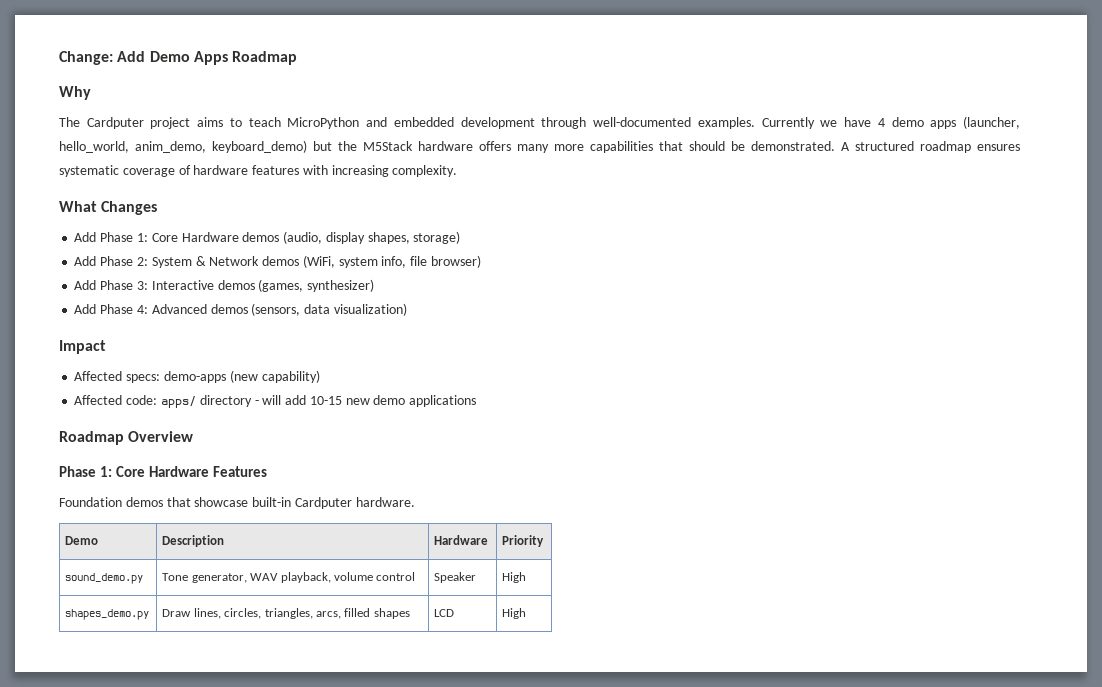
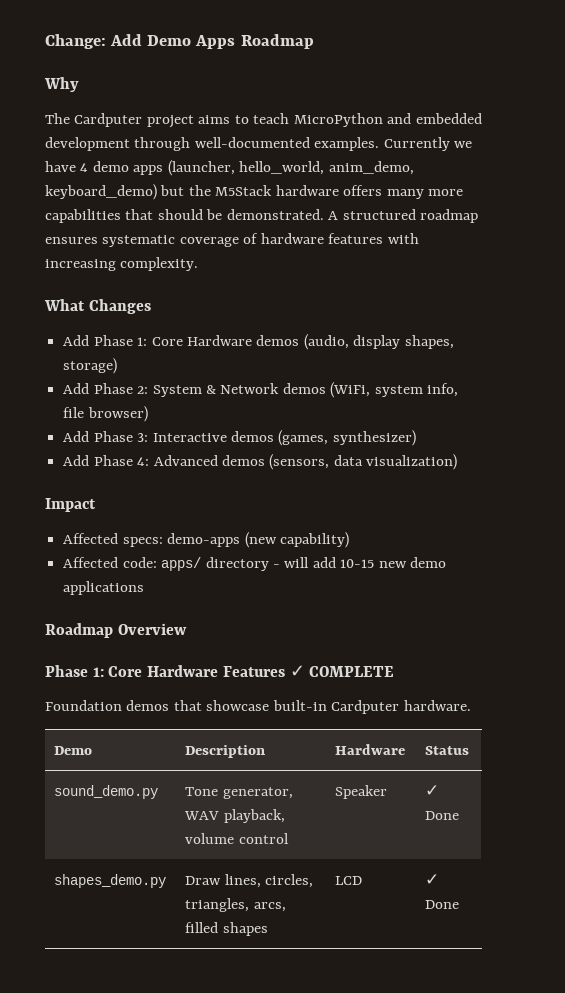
- Phase 1: Core Hardware Features
+ Phase 1: Core Hardware Features ✓ COMPLETE
- Demo | Description | Hardware | Priority
+ Demo | Description | Hardware | Status
- sound_demo.py | Tone generator, WAV playback, volume control | Speaker | High
+ sound_demo.py | Tone generator, WAV playback, volume control | Speaker | ✓ Done
- shapes_demo.py | Draw lines, circles, triangles, arcs, filled shapes | LCD | High
+ shapes_demo.py | Draw lines, circles, triangles, arcs, filled shapes | LCD | ✓ Done

